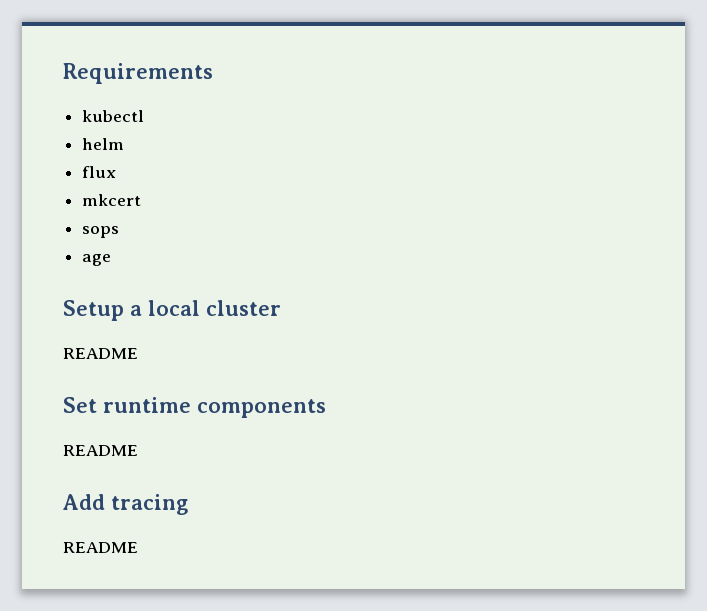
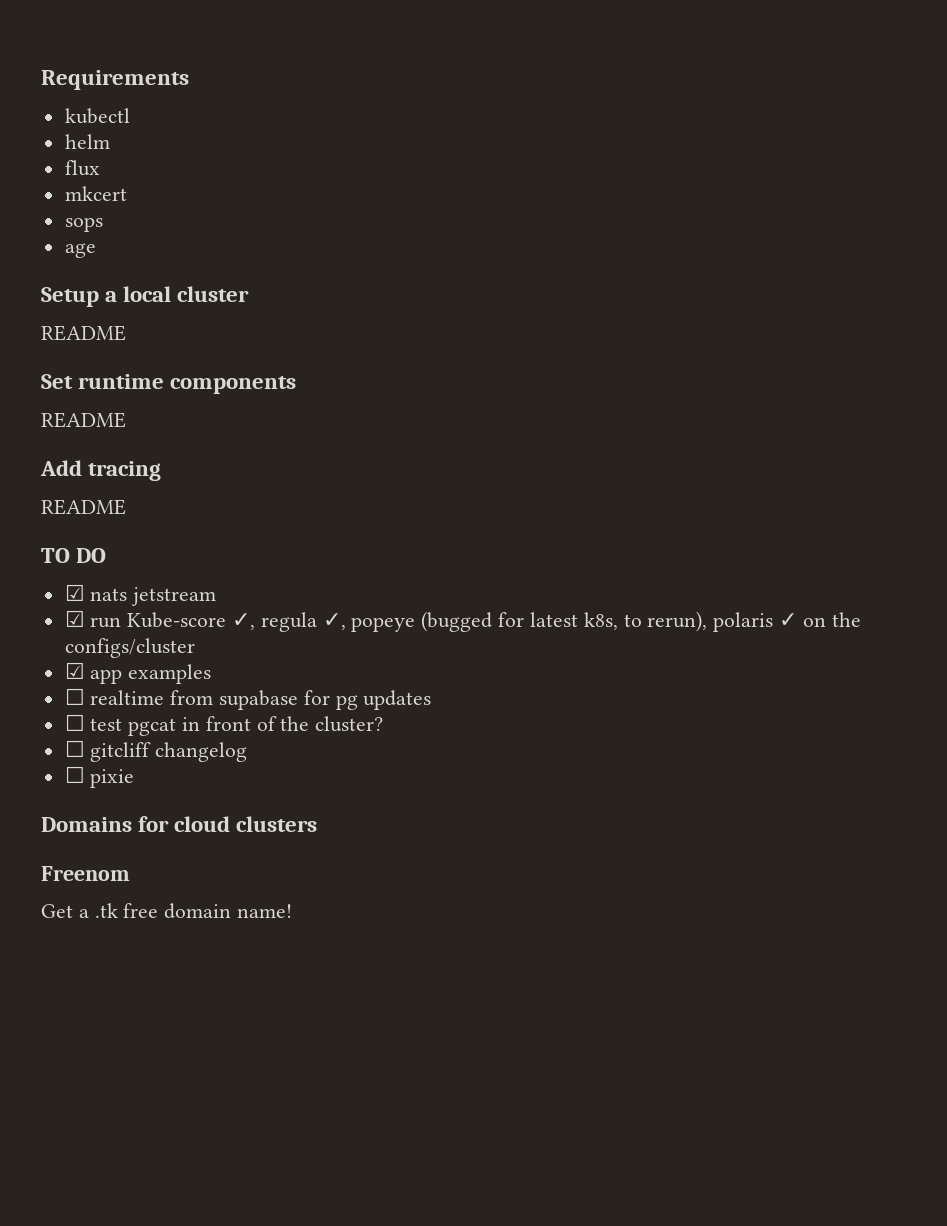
+ TO DO
+ ☑ nats jetstream
+ ☑ run Kube-score ✓, regula ✓, popeye (bugged for latest k8s, to rerun), polaris ✓ on the configs/cluster
+ ☑ app examples
+ ☐ realtime from supabase for pg updates
+ ☐ test pgcat in front of the cluster?
+ ☐ gitcliff changelog
+ ☐ pixie
+ Domains for cloud clusters
+ Freenom
+ Get a .tk free domain name!

